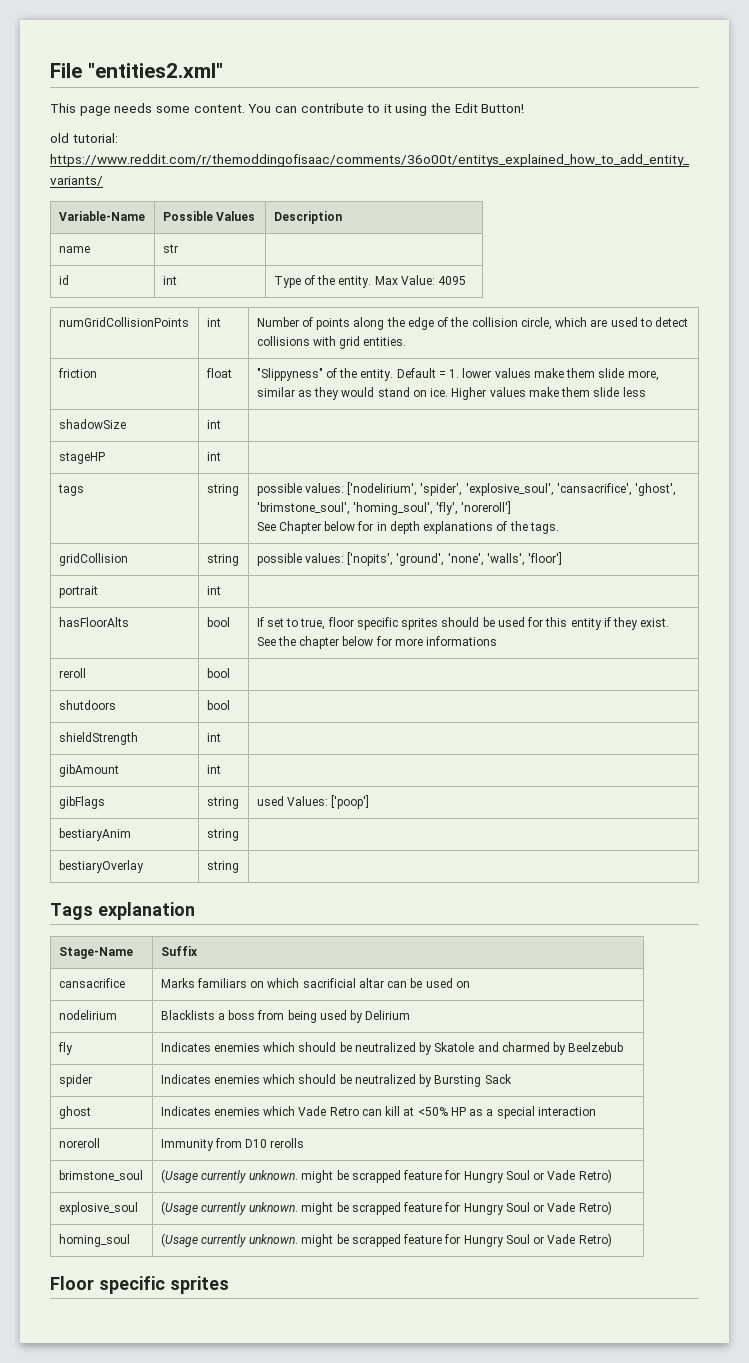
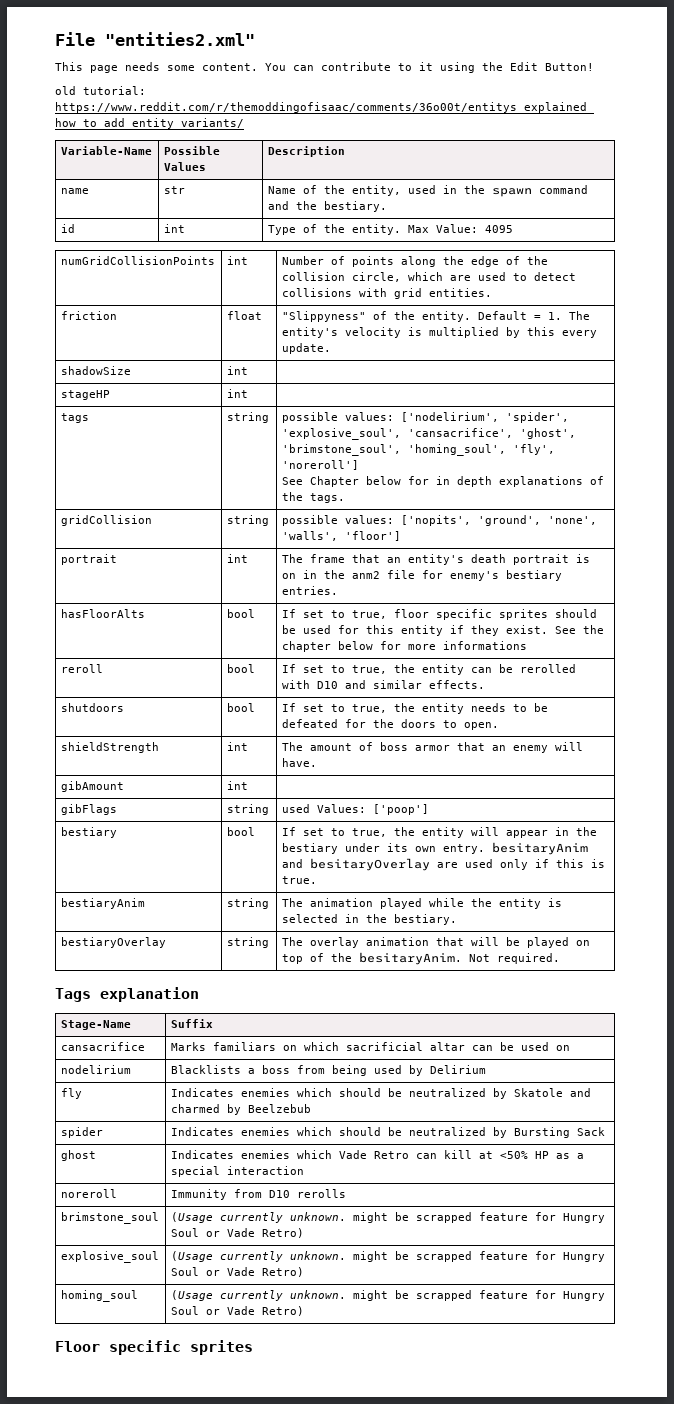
- name | str |
+ name | str | Name of the entity, used in the spawn command and the bestiary.
- friction | float | "Slippyness" of the entity. Default = 1. lower values make them slide more, similar as they would stand on ice. Higher values make them slide less
+ friction | float | "Slippyness" of the entity. Default = 1. The entity's velocity is multiplied by this every update.
- portrait | int |
+ portrait | int | The frame that an entity's death portrait is on in the anm2 file for enemy's bestiary entries.
- reroll | bool |
- shutdoors | bool |
- shieldStrength | int |
+ reroll | bool | If set to true, the entity can be rerolled with D10 and similar effects.
+ shutdoors | bool | If set to true, the entity needs to be defeated for the doors to open.
+ shieldStrength | int | The amount of boss armor that an enemy will have.
- bestiaryAnim | string |
- bestiaryOverlay | string |
+ bestiary | bool | If set to true, the entity will appear in the bestiary under its own entry. besitaryAnim and besitaryOverlay are used only if this is true.
+ bestiaryAnim | string | The animation played while the entity is selected in the bestiary.
+ bestiaryOverlay | string | The overlay animation that will be played on top of the besitaryAnim. Not required.

